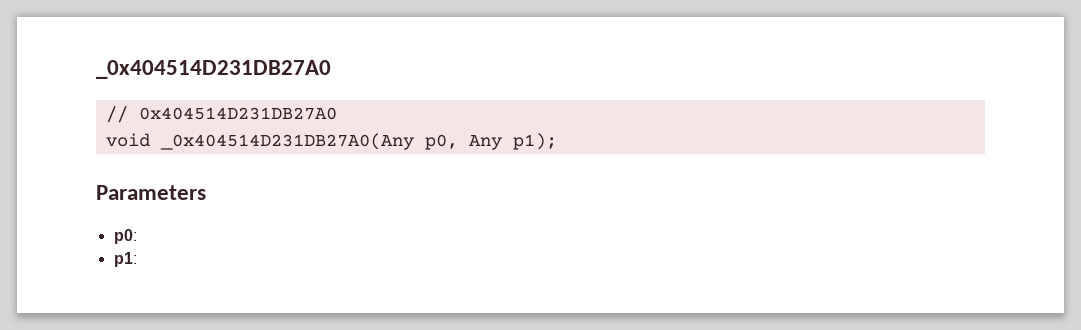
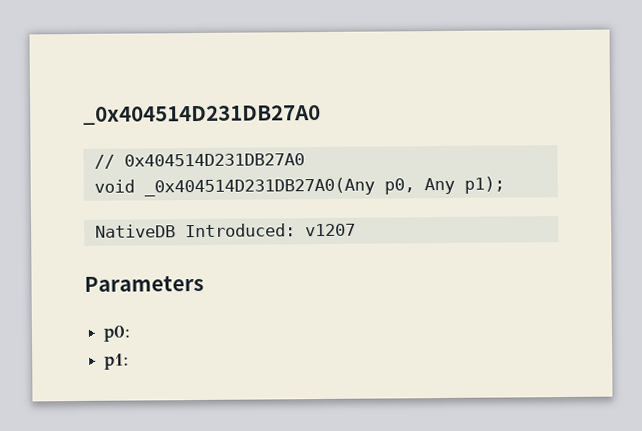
+ NativeDB Introduced: v1207

